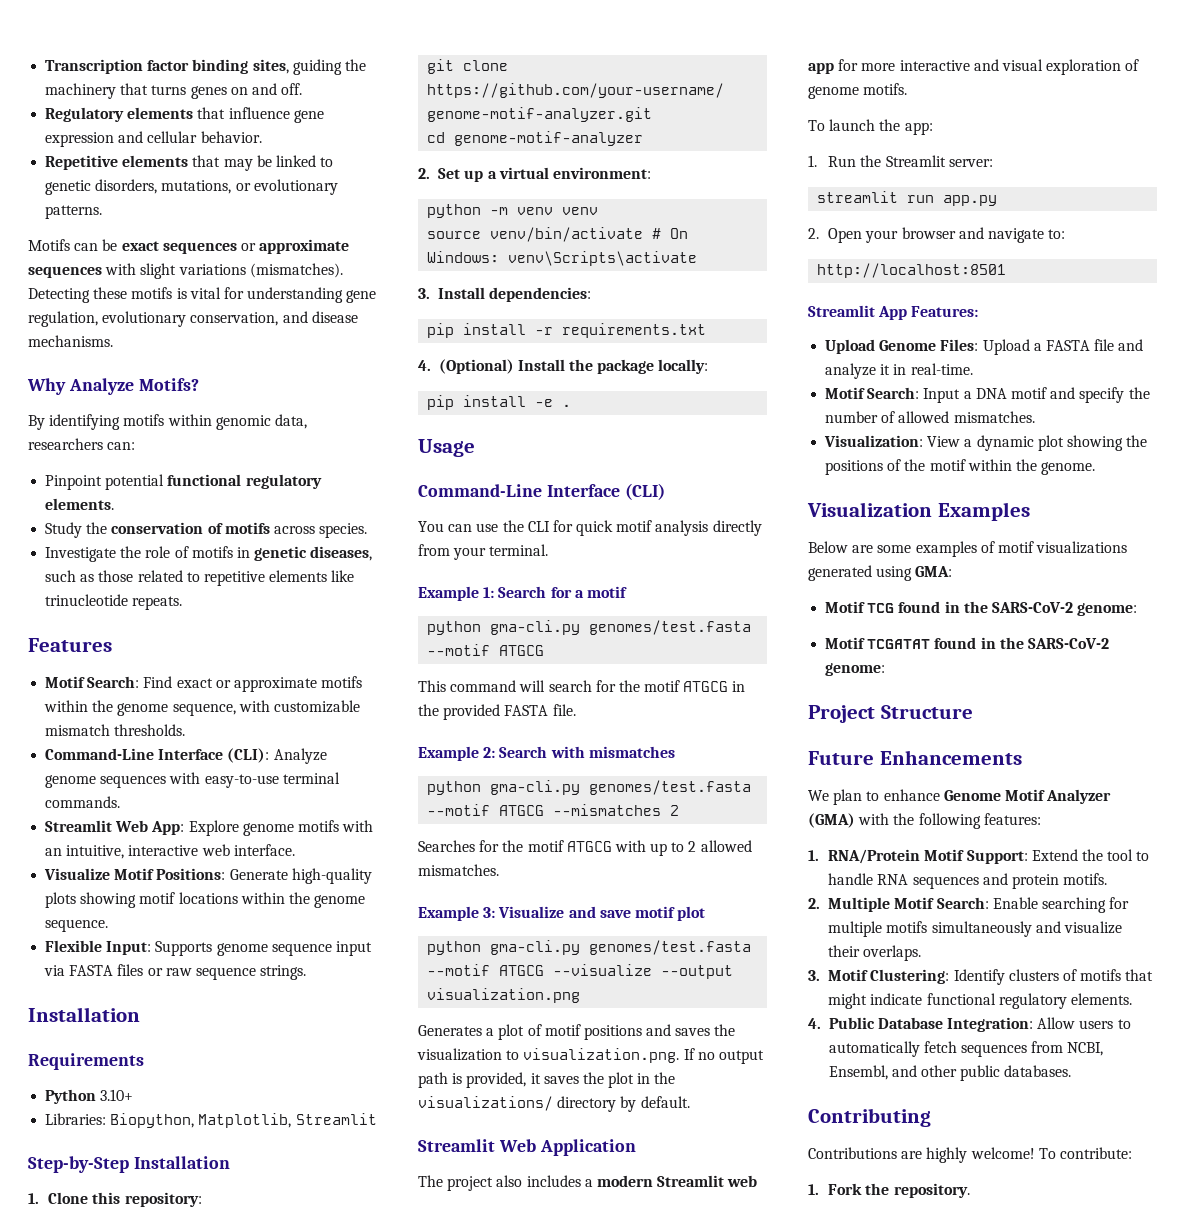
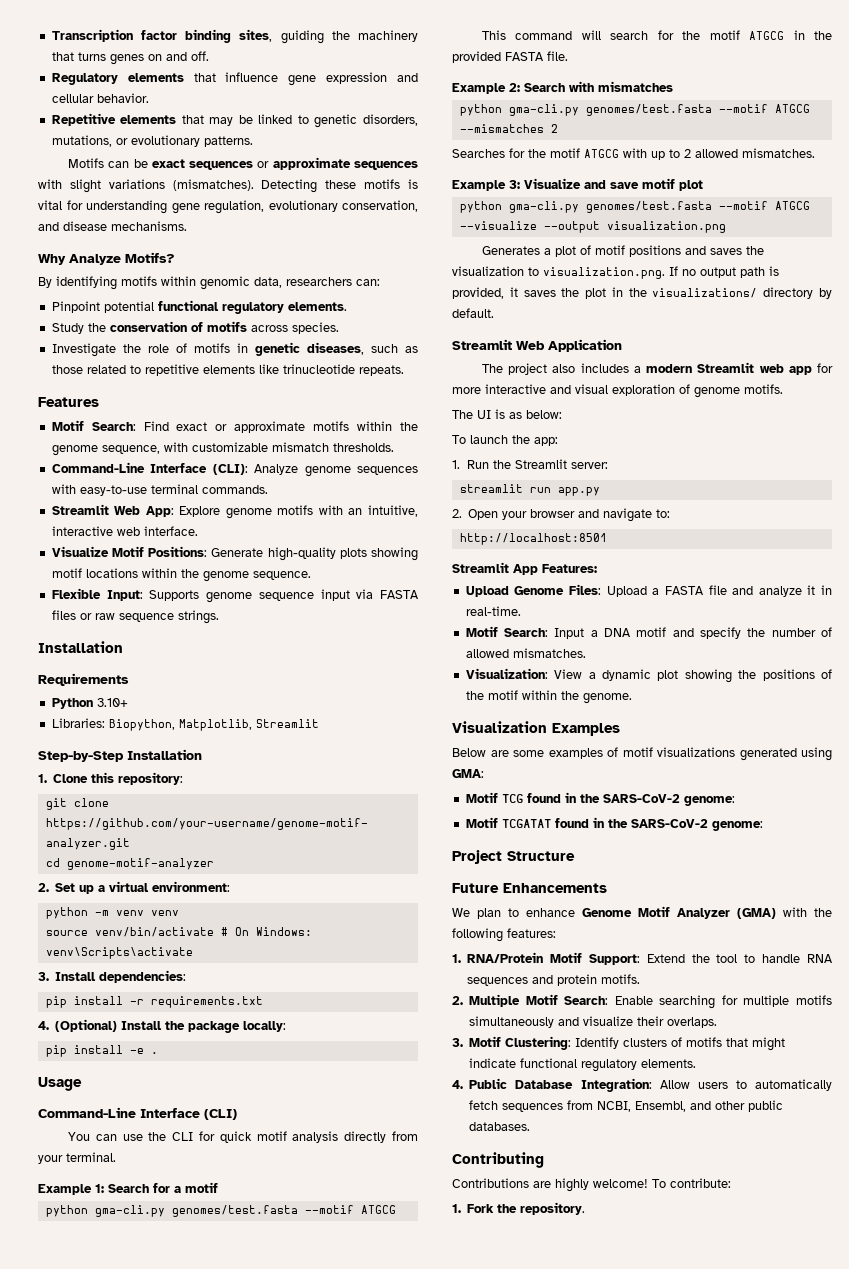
+ The UI is as below:

